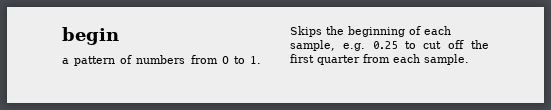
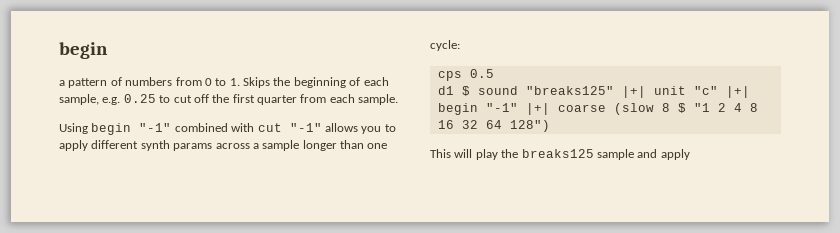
+ Using begin "-1" combined with cut "-1" allows you to apply different synth params across a sample longer than one cycle:
+ cps 0.5
+ d1 $ sound "breaks125" |+| unit "c" |+| begin "-1" |+| coarse (slow 8 $ "1 2 4 8 16 32 64 128")
+ This will play the breaks125 sample and apply

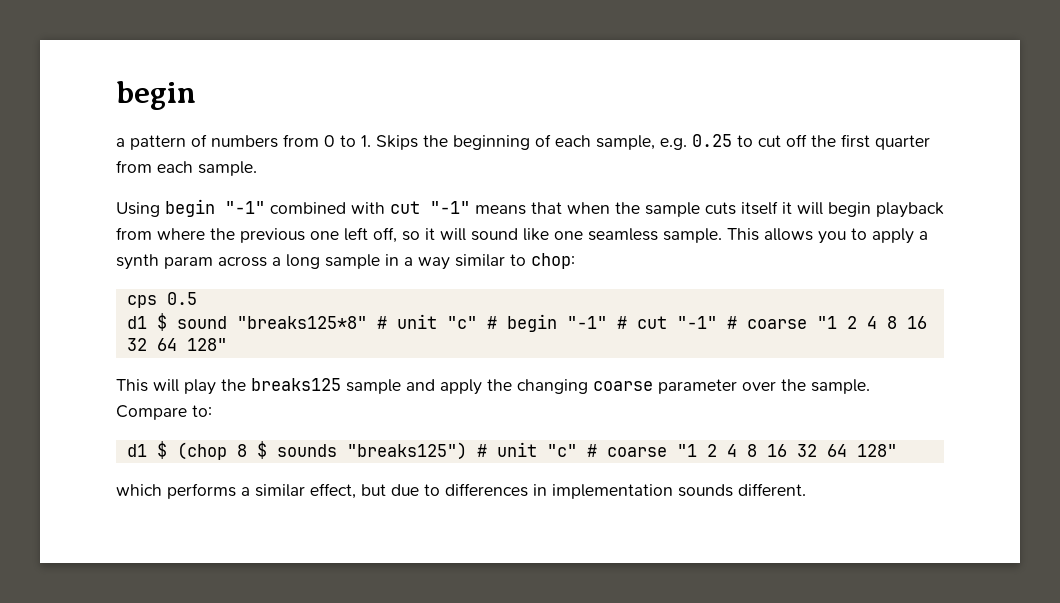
- Using begin "-1" combined with cut "-1" allows you to apply different synth params across a sample longer than one cycle:
+ Using begin "-1" combined with cut "-1" means that when the sample cuts itself it will begin playback from where the previous one left off, so it will sound like one seamless sample. This allows you to apply a synth param across a long sample in a way similar to chop:
- d1 $ sound "breaks125" |+| unit "c" |+| begin "-1" |+| coarse (slow 8 $ "1 2 4 8 16 32 64 128")
+ d1 $ sound "breaks125*8" # unit "c" # begin "-1" # cut "-1" # coarse "1 2 4 8 16 32 64 128"
- This will play the breaks125 sample and apply
+ This will play the breaks125 sample and apply the changing coarse parameter over the sample. Compare to:
+ d1 $ (chop 8 $ sounds "breaks125") # unit "c" # coarse "1 2 4 8 16 32 64 128"
+ which performs a similar effect, but due to differences in implementation sounds different.

